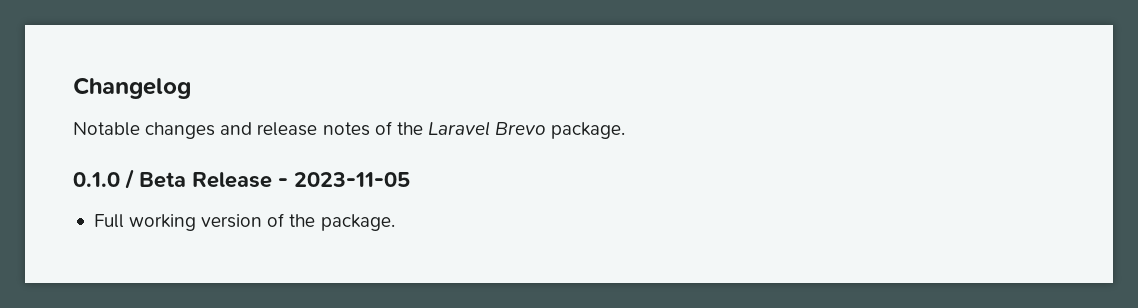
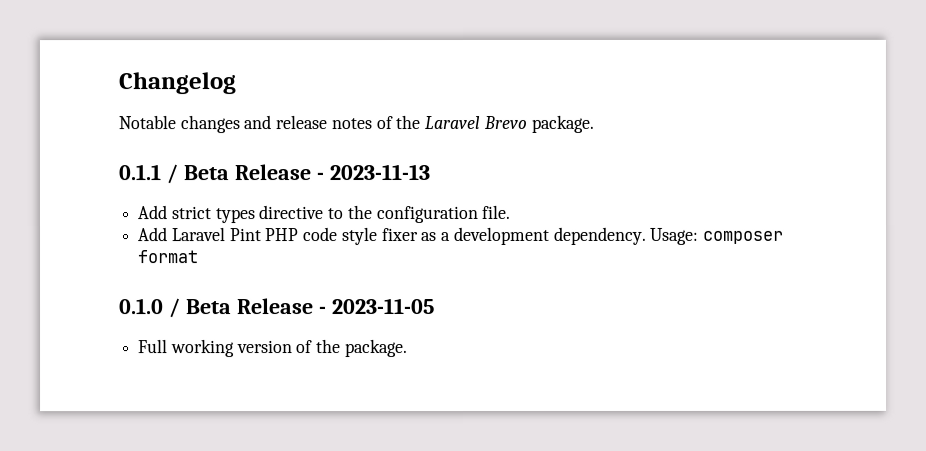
+ 0.1.1 / Beta Release - 2023-11-13
+ Add strict types directive to the configuration file.
+ Add Laravel Pint PHP code style fixer as a development dependency. Usage: composer format

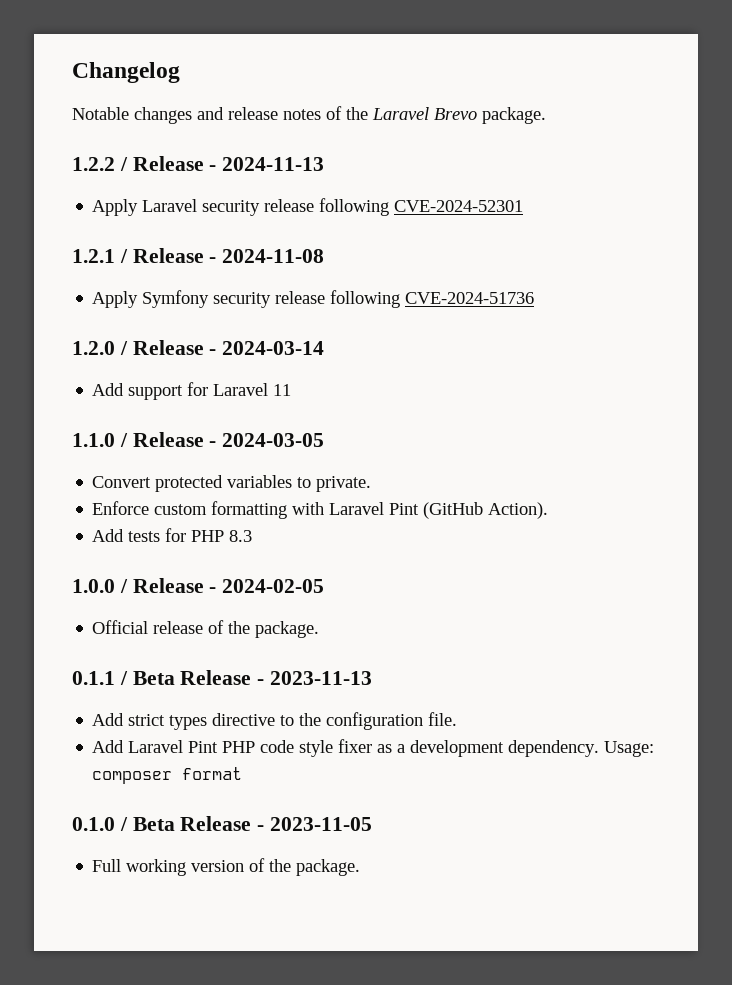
+ 1.2.2 / Release - 2024-11-13
+ Apply Laravel security release following CVE-2024-52301
+ 1.2.1 / Release - 2024-11-08
+ Apply Symfony security release following CVE-2024-51736
+ 1.2.0 / Release - 2024-03-14
+ Add support for Laravel 11
+ 1.1.0 / Release - 2024-03-05
+ Convert protected variables to private.
+ Enforce custom formatting with Laravel Pint (GitHub Action).
+ Add tests for PHP 8.3
+ 1.0.0 / Release - 2024-02-05
+ Official release of the package.

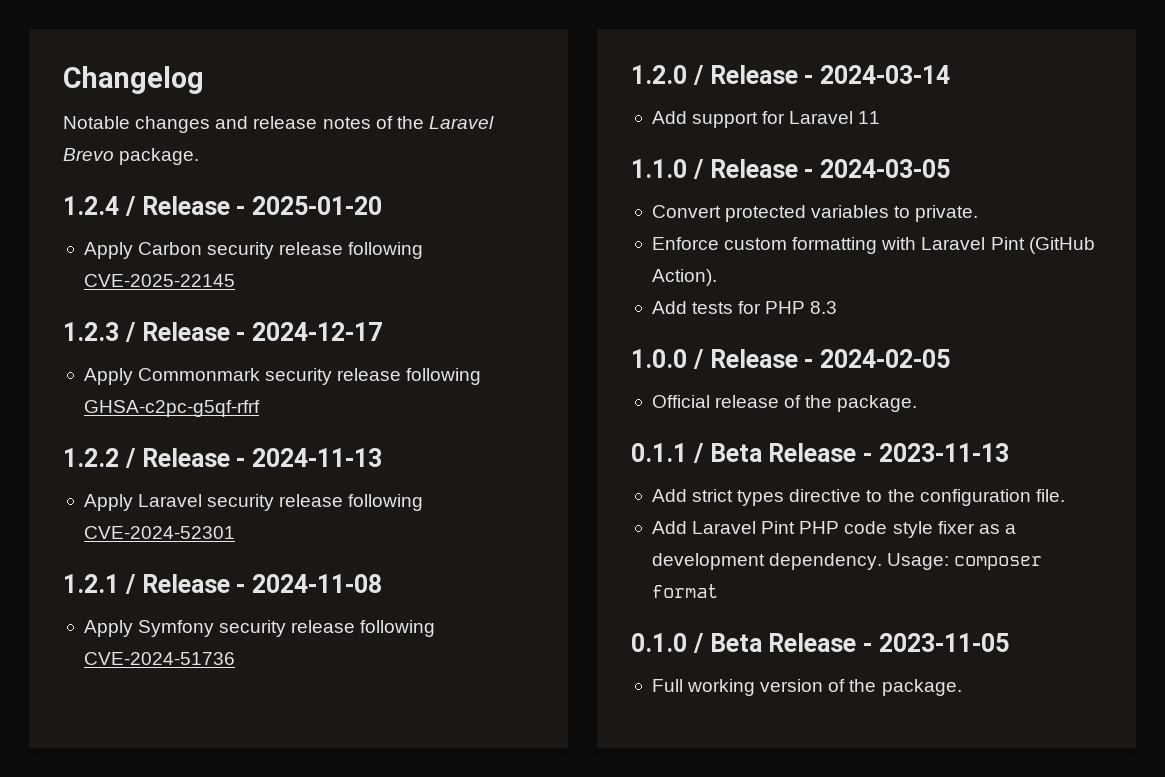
+ 1.2.4 / Release - 2025-01-20
+ Apply Carbon security release following CVE-2025-22145
+ 1.2.3 / Release - 2024-12-17
+ Apply Commonmark security release following GHSA-c2pc-g5qf-rfrf

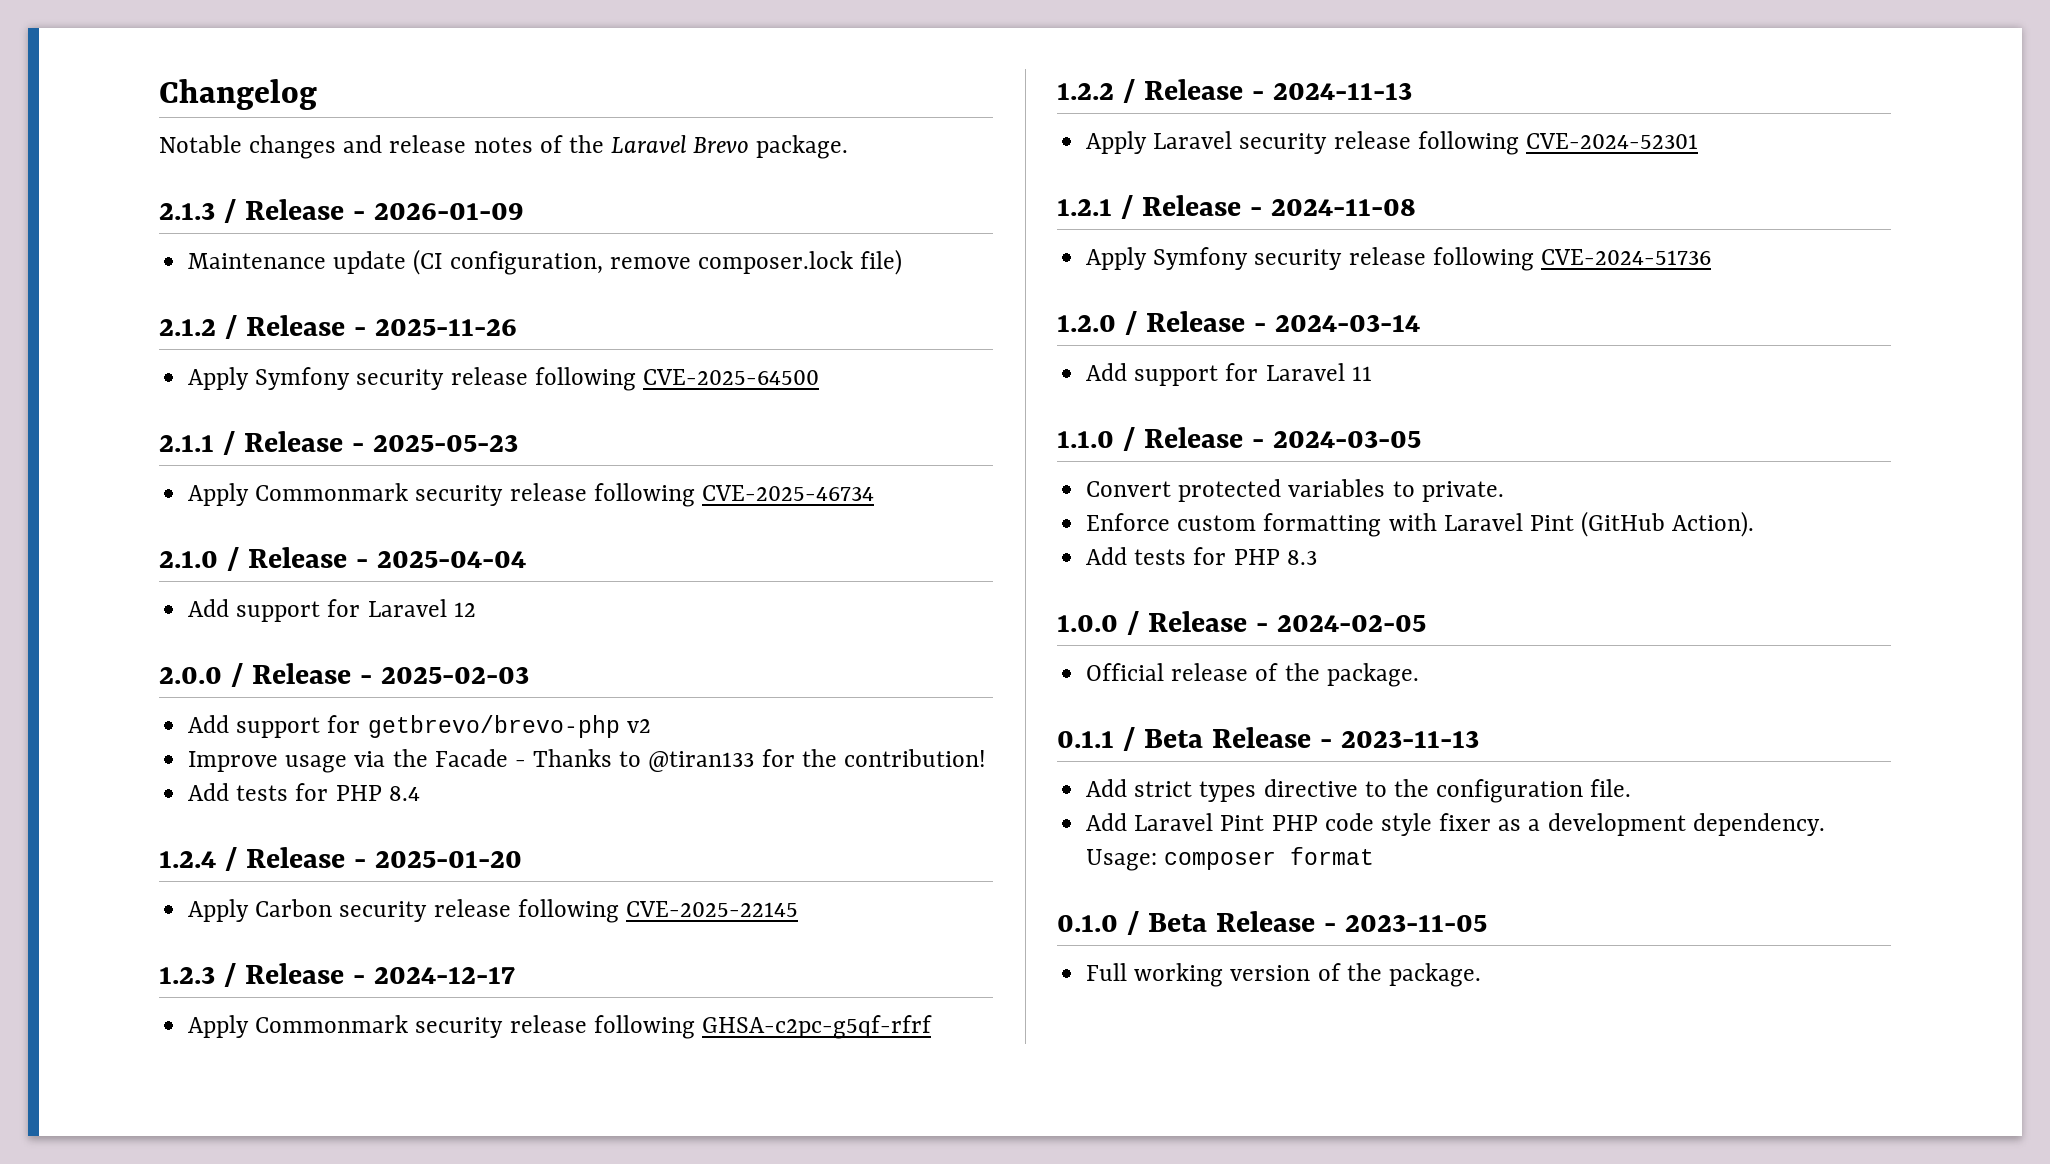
+ 2.1.3 / Release - 2026-01-09
+ Maintenance update (CI configuration, remove composer.lock file)
+ 2.1.2 / Release - 2025-11-26
+ Apply Symfony security release following CVE-2025-64500
+ 2.1.1 / Release - 2025-05-23
+ Apply Commonmark security release following CVE-2025-46734
+ 2.1.0 / Release - 2025-04-04
+ Add support for Laravel 12
+ 2.0.0 / Release - 2025-02-03
+ Add support for getbrevo/brevo-php v2
+ Improve usage via the Facade - Thanks to @tiran133 for the contribution!
+ Add tests for PHP 8.4

